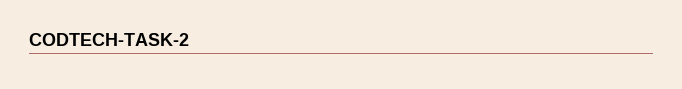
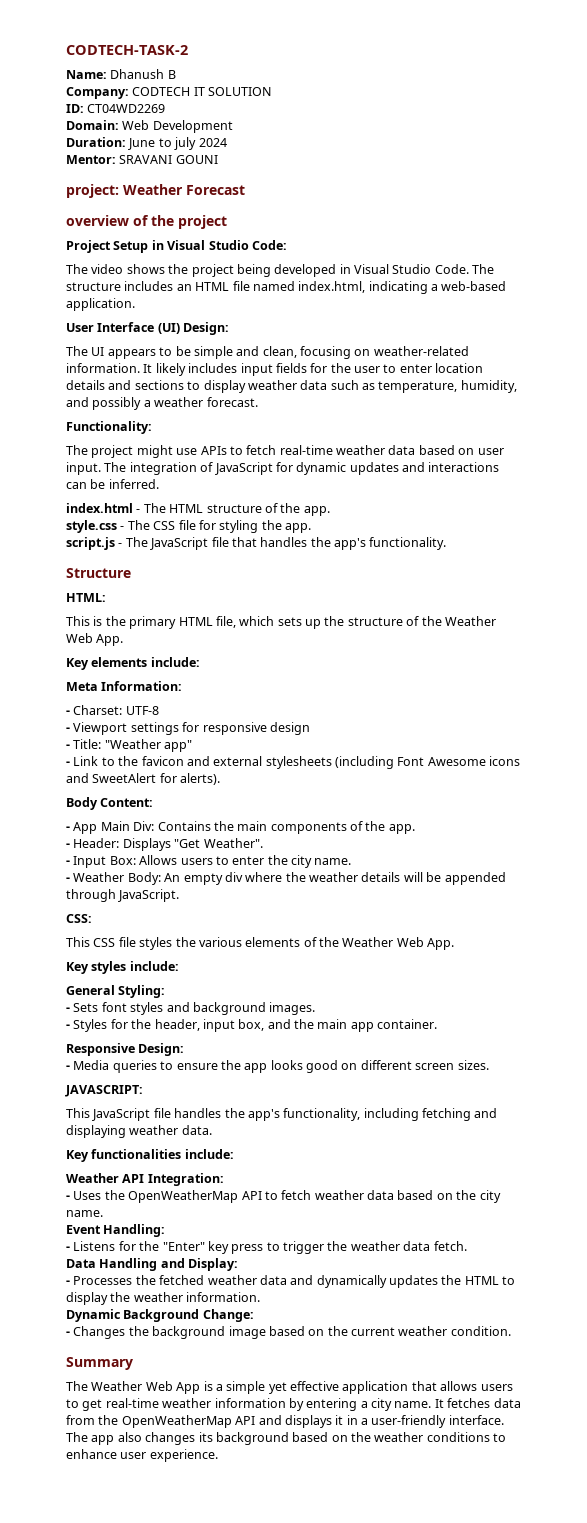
+ Name: Dhanush B
+ Company: CODTECH IT SOLUTION
+ ID: CT04WD2269
+ Domain: Web Development
+ Duration: June to july 2024
+ Mentor: SRAVANI GOUNI
+ project: Weather Forecast
+ overview of the project
+ Project Setup in Visual Studio Code:
+ The video shows the project being developed in Visual Studio Code. The structure includes an HTML file named index.html, indicating a web-based application.
+ User Interface (UI) Design:
+ The UI appears to be simple and clean, focusing on weather-related information. It likely includes input fields for the user to enter location details and sections to display weather data such as temperature, humidity, and possibly a weather forecast.
+ Functionality:
+ The project might use APIs to fetch real-time weather data based on user input. The integration of JavaScript for dynamic updates and interactions can be inferred.
+ index.html - The HTML structure of the app.
+ style.css - The CSS file for styling the app.
+ script.js - The JavaScript file that handles the app's functionality.
+ Structure
+ HTML:
+ This is the primary HTML file, which sets up the structure of the Weather Web App.
+ Key elements include:
+ Meta Information:
+ - Charset: UTF-8
+ - Viewport settings for responsive design
+ - Title: "Weather app"
+ - Link to the favicon and external stylesheets (including Font Awesome icons and SweetAlert for alerts).
+ Body Content:
+ - App Main Div: Contains the main components of the app.
+ - Header: Displays "Get Weather".
+ - Input Box: Allows users to enter the city name.
+ - Weather Body: An empty div where the weather details will be appended through JavaScript.
+ CSS:
+ This CSS file styles the various elements of the Weather Web App.
+ Key styles include:
+ General Styling:
+ - Sets font styles and background images.
+ - Styles for the header, input box, and the main app container.
+ Responsive Design:
+ - Media queries to ensure the app looks good on different screen sizes.
+ JAVASCRIPT:
+ This JavaScript file handles the app's functionality, including fetching and displaying weather data.
+ Key functionalities include:
+ Weather API Integration:
+ - Uses the OpenWeatherMap API to fetch weather data based on the city name.
+ Event Handling:
+ - Listens for the "Enter" key press to trigger the weather data fetch.
+ Data Handling and Display:
+ - Processes the fetched weather data and dynamically updates the HTML to display the weather information.
+ Dynamic Background Change:
+ - Changes the background image based on the current weather condition.
+ Summary
+ The Weather Web App is a simple yet effective application that allows users to get real-time weather information by entering a city name. It fetches data from the OpenWeatherMap API and displays it in a user-friendly interface. The app also changes its background based on the weather conditions to enhance user experience.

